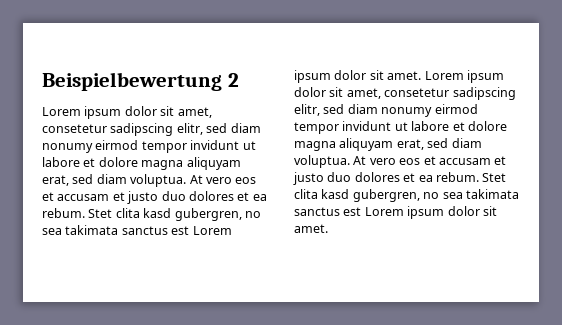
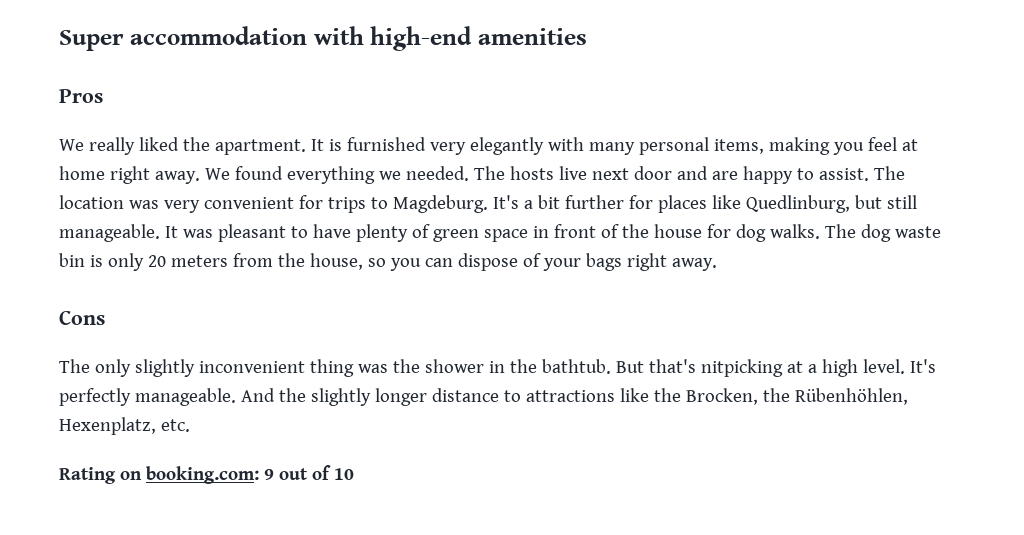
- Beispielbewertung 2
- Lorem ipsum dolor sit amet, consetetur sadipscing elitr, sed diam nonumy eirmod tempor invidunt ut labore et dolore magna aliquyam erat, sed diam voluptua. At vero eos et accusam et justo duo dolores et ea rebum. Stet clita kasd gubergren, no sea takimata sanctus est Lorem ipsum dolor sit amet. Lorem ipsum dolor sit amet, consetetur sadipscing elitr, sed diam nonumy eirmod tempor invidunt ut labore et dolore magna aliquyam erat, sed diam voluptua. At vero eos et accusam et justo duo dolores et ea rebum. Stet clita kasd gubergren, no sea takimata sanctus est Lorem ipsum dolor sit amet.
+ Super accommodation with high-end amenities
+ Pros
+ We really liked the apartment. It is furnished very elegantly with many personal items, making you feel at home right away. We found everything we needed. The hosts live next door and are happy to assist. The location was very convenient for trips to Magdeburg. It's a bit further for places like Quedlinburg, but still manageable. It was pleasant to have plenty of green space in front of the house for dog walks. The dog waste bin is only 20 meters from the house, so you can dispose of your bags right away.
+ Cons
+ The only slightly inconvenient thing was the shower in the bathtub. But that's nitpicking at a high level. It's perfectly manageable. And the slightly longer distance to attractions like the Brocken, the Rübenhöhlen, Hexenplatz, etc.
+ Rating on booking.com: 9 out of 10

